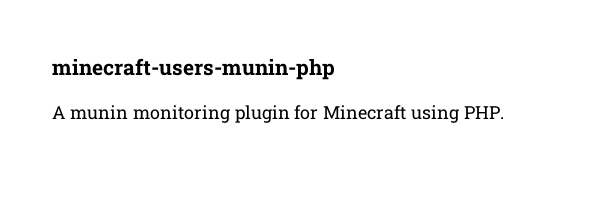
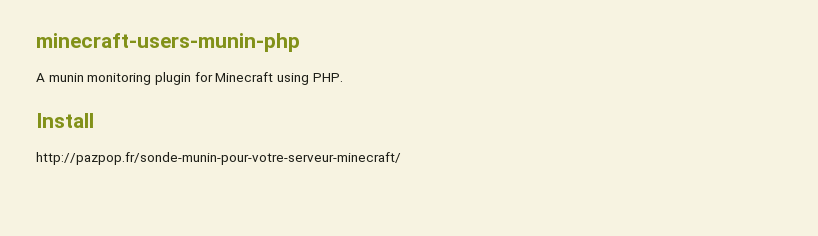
+ Install
+ http://pazpop.fr/sonde-munin-pour-votre-serveur-minecraft/

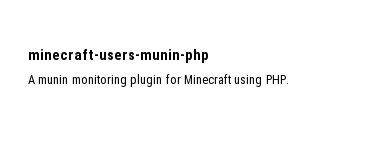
- Install
- http://pazpop.fr/sonde-munin-pour-votre-serveur-minecraft/

